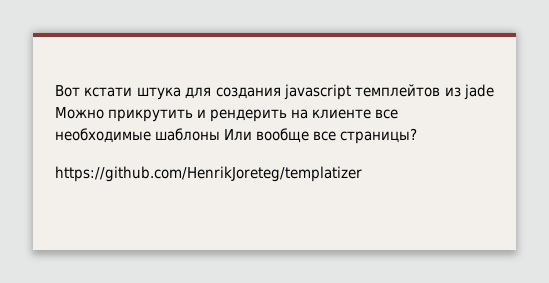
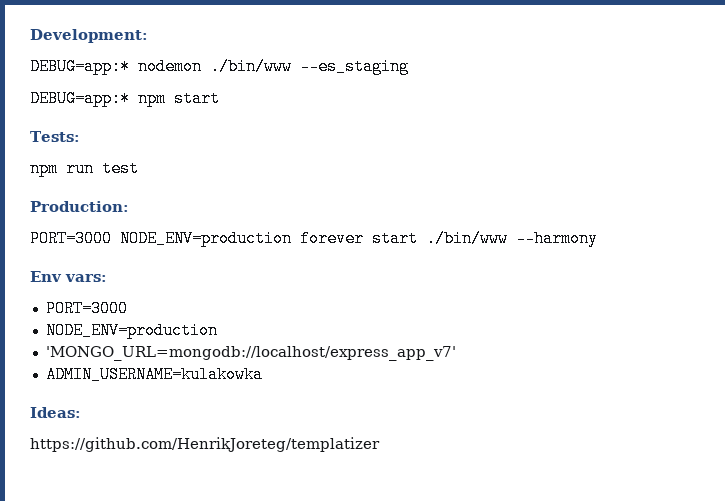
- Вот кстати штука для создания javascript темплейтов из jade Можно прикрутить и рендерить на клиенте все необходимые шаблоны Или вообще все страницы?
+ Development:
+ DEBUG=app:* nodemon ./bin/www --es_staging
+ DEBUG=app:* npm start
+ Tests:
+ npm run test
+ Production:
+ PORT=3000 NODE_ENV=production forever start ./bin/www --harmony
+ Env vars:
+ PORT=3000
+ NODE_ENV=production
+ 'MONGO_URL=mongodb://localhost/express_app_v7'
+ ADMIN_USERNAME=kulakowka
+ Ideas:

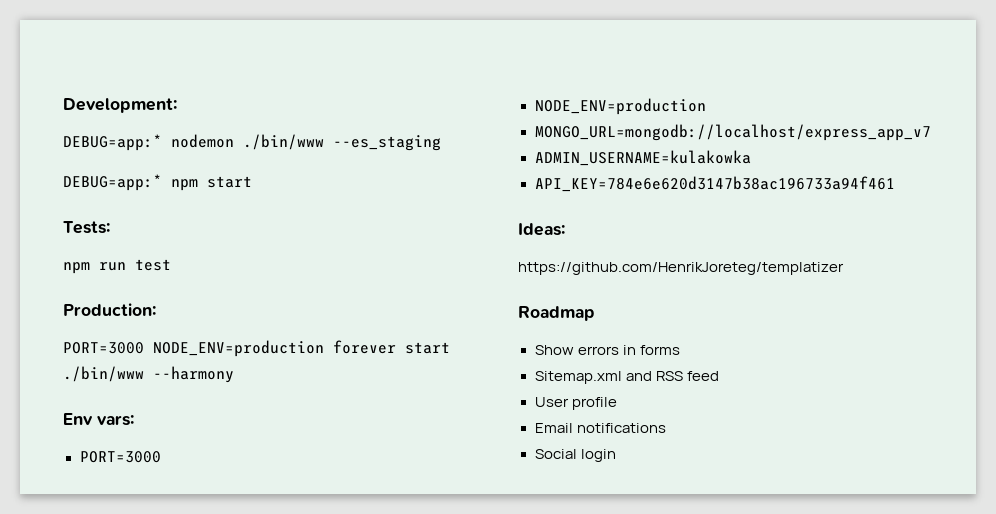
- 'MONGO_URL=mongodb://localhost/express_app_v7'
+ MONGO_URL=mongodb://localhost/express_app_v7
+ API_KEY=784e6e620d3147b38ac196733a94f461
+ Roadmap
+ Show errors in forms
+ Sitemap.xml and RSS feed
+ User profile
+ Email notifications
+ Social login

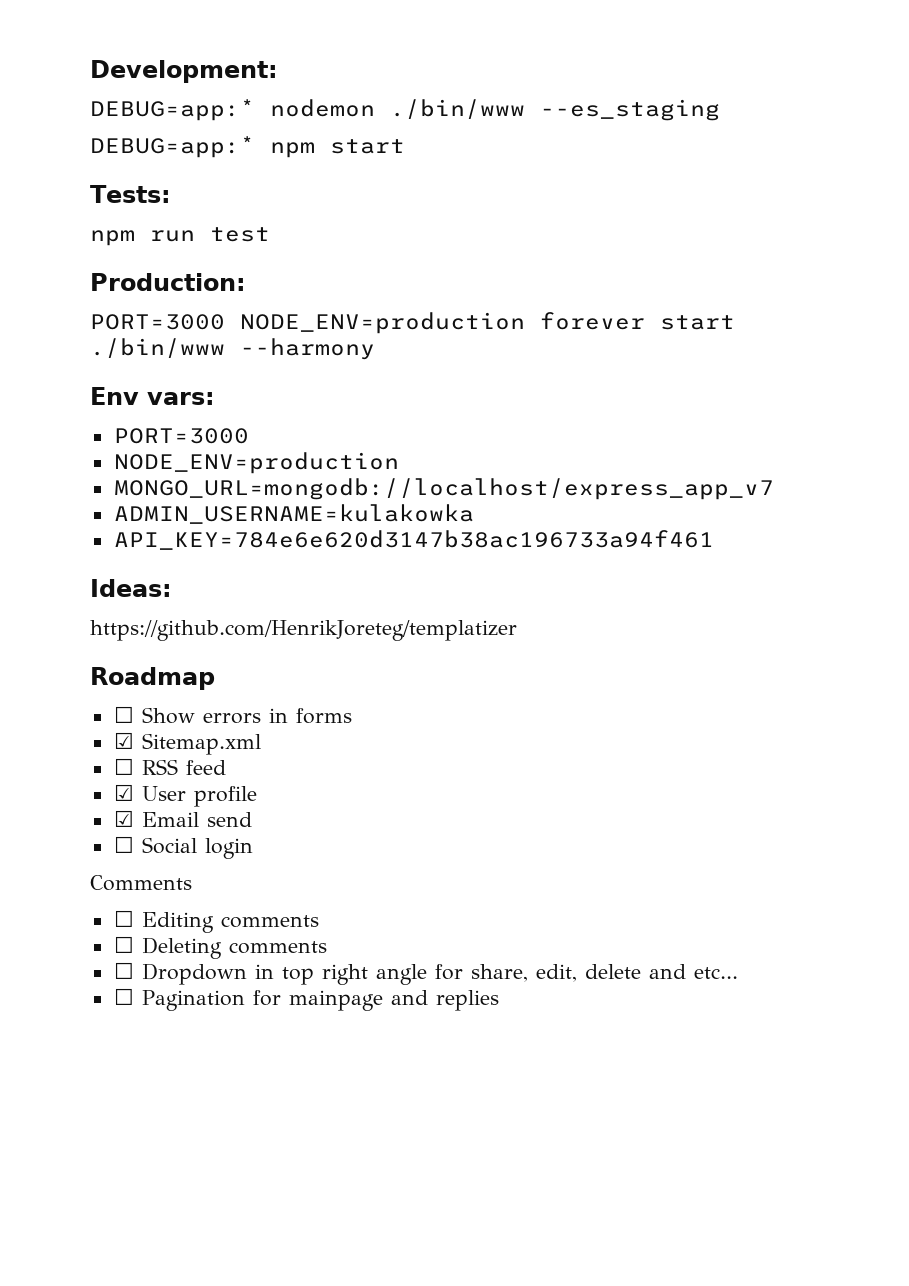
- Show errors in forms
+ ☐ Show errors in forms
- Sitemap.xml and RSS feed
+ ☑ Sitemap.xml
+ ☐ RSS feed
- User profile
+ ☑ User profile
- Email notifications
- Social login
+ ☑ Email send
+ ☐ Social login
+ Comments
+ ☐ Editing comments
+ ☐ Deleting comments
+ ☐ Dropdown in top right angle for share, edit, delete and etc...
+ ☐ Pagination for mainpage and replies

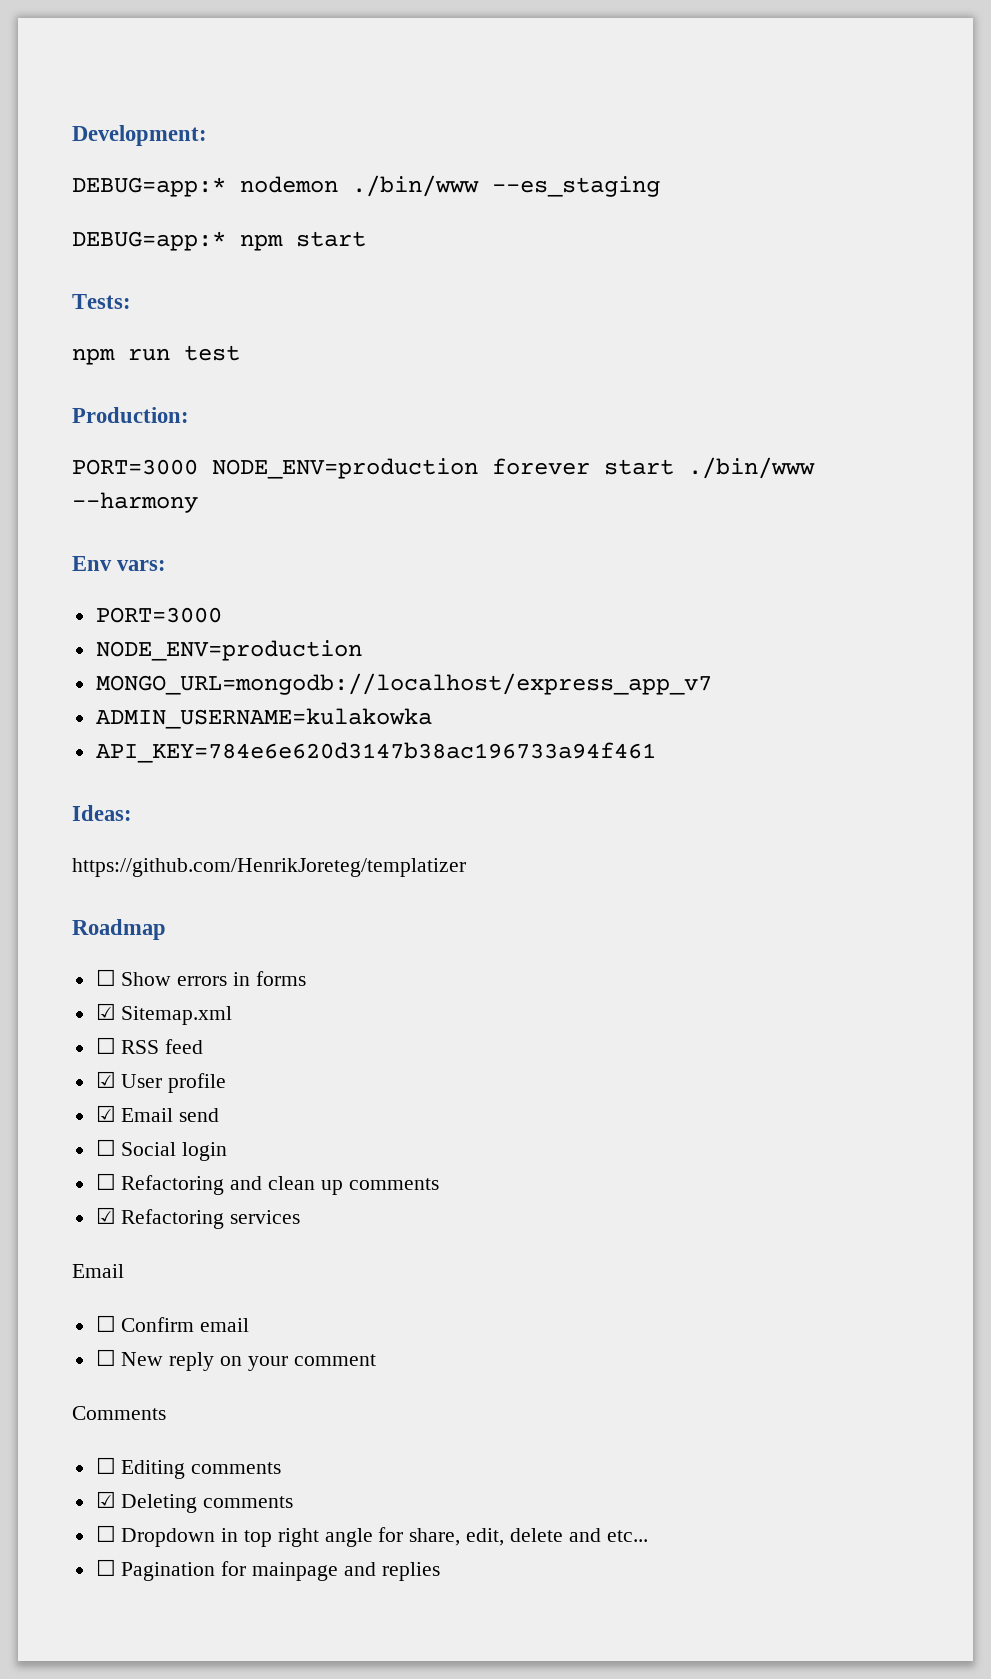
+ ☐ Refactoring and clean up comments
+ ☑ Refactoring services
+ Email
+ ☐ Confirm email
+ ☐ New reply on your comment
- ☐ Deleting comments
+ ☑ Deleting comments

